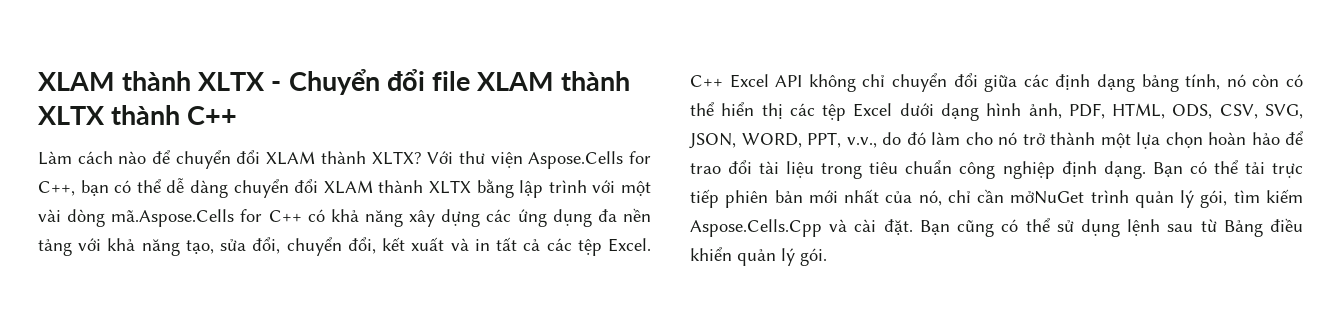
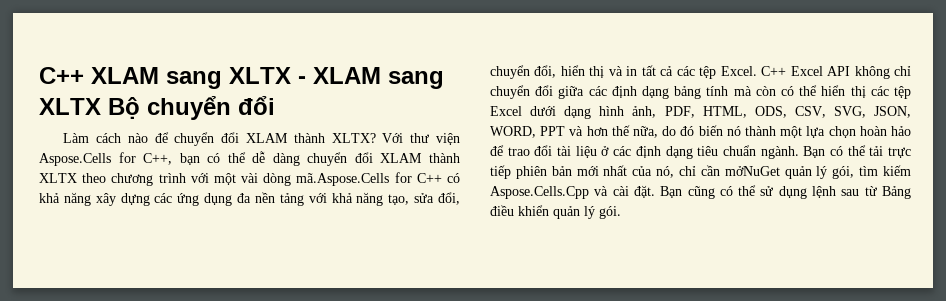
- XLAM thành XLTX - Chuyển đổi file XLAM thành XLTX thành C++
+ C++ XLAM sang XLTX - XLAM sang XLTX Bộ chuyển đổi
- Với thư viện Aspose.Cells for C++, bạn có thể dễ dàng chuyển đổi XLAM thành XLTX bằng lập trình với một vài dòng mã.Aspose.Cells for C++ có khả năng xây dựng các ứng dụng đa nền tảng với khả năng tạo, sửa đổi, chuyển đổi, kết xuất và in tất cả các tệp Excel.
+ Với thư viện Aspose.Cells for C++, bạn có thể dễ dàng chuyển đổi XLAM thành XLTX theo chương trình với một vài dòng mã.Aspose.Cells for C++ có khả năng xây dựng các ứng dụng đa nền tảng với khả năng tạo, sửa đổi, chuyển đổi, hiển thị và in tất cả các tệp Excel.
- C++ Excel API không chỉ chuyển đổi giữa các định dạng bảng tính, nó còn có thể hiển thị các tệp Excel dưới dạng hình ảnh, PDF, HTML, ODS, CSV, SVG, JSON, WORD, PPT, v.v., do đó làm cho nó trở thành một lựa chọn hoàn hảo để trao đổi tài liệu trong tiêu chuẩn công nghiệp định dạng.
+ C++ Excel API không chỉ chuyển đổi giữa các định dạng bảng tính mà còn có thể hiển thị các tệp Excel dưới dạng hình ảnh, PDF, HTML, ODS, CSV, SVG, JSON, WORD, PPT và hơn thế nữa, do đó biến nó thành một lựa chọn hoàn hảo để trao đổi tài liệu ở các định dạng tiêu chuẩn ngành.
- Bạn có thể tải trực tiếp phiên bản mới nhất của nó, chỉ cần mởNuGet trình quản lý gói, tìm kiếm Aspose.Cells.Cpp và cài đặt.
+ Bạn có thể tải trực tiếp phiên bản mới nhất của nó, chỉ cần mởNuGet quản lý gói, tìm kiếm Aspose.Cells.Cpp và cài đặt.

